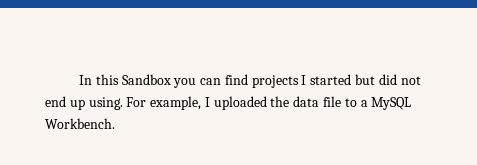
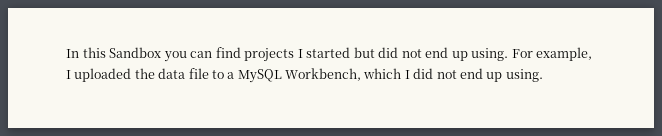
- For example, I uploaded the data file to a MySQL Workbench.
+ For example, I uploaded the data file to a MySQL Workbench, which I did not end up using.

